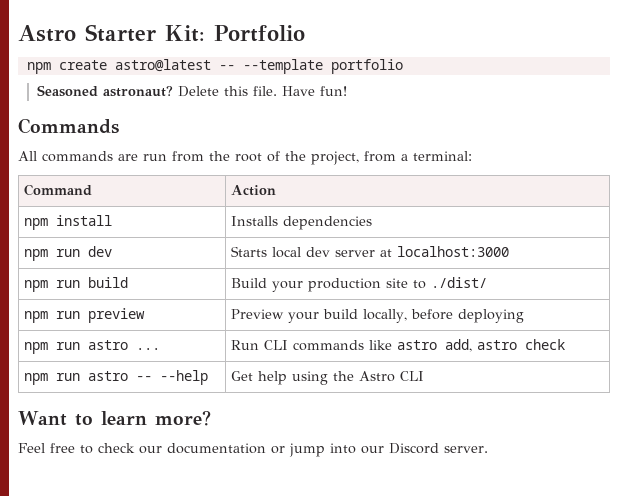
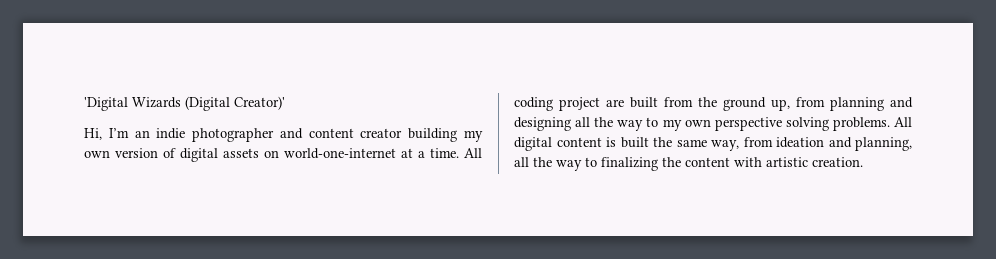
- Astro Starter Kit: Portfolio
- npm create astro@latest -- --template portfolio
- Seasoned astronaut? Delete this file. Have fun!
- Commands
- All commands are run from the root of the project, from a terminal:
- Command | Action
- npm install | Installs dependencies
- npm run dev | Starts local dev server at localhost:3000
- npm run build | Build your production site to ./dist/
- npm run preview | Preview your build locally, before deploying
- npm run astro ... | Run CLI commands like astro add, astro check
- npm run astro -- --help | Get help using the Astro CLI
- Want to learn more?
- Feel free to check our documentation or jump into our Discord server.
+ 'Digital Wizards (Digital Creator)'
+ Hi, I’m an indie photographer and content creator building my own version of digital assets on world-one-internet at a time. All coding project are built from the ground up, from planning and designing all the way to my own perspective solving problems. All digital content is built the same way, from ideation and planning, all the way to finalizing the content with artistic creation.

